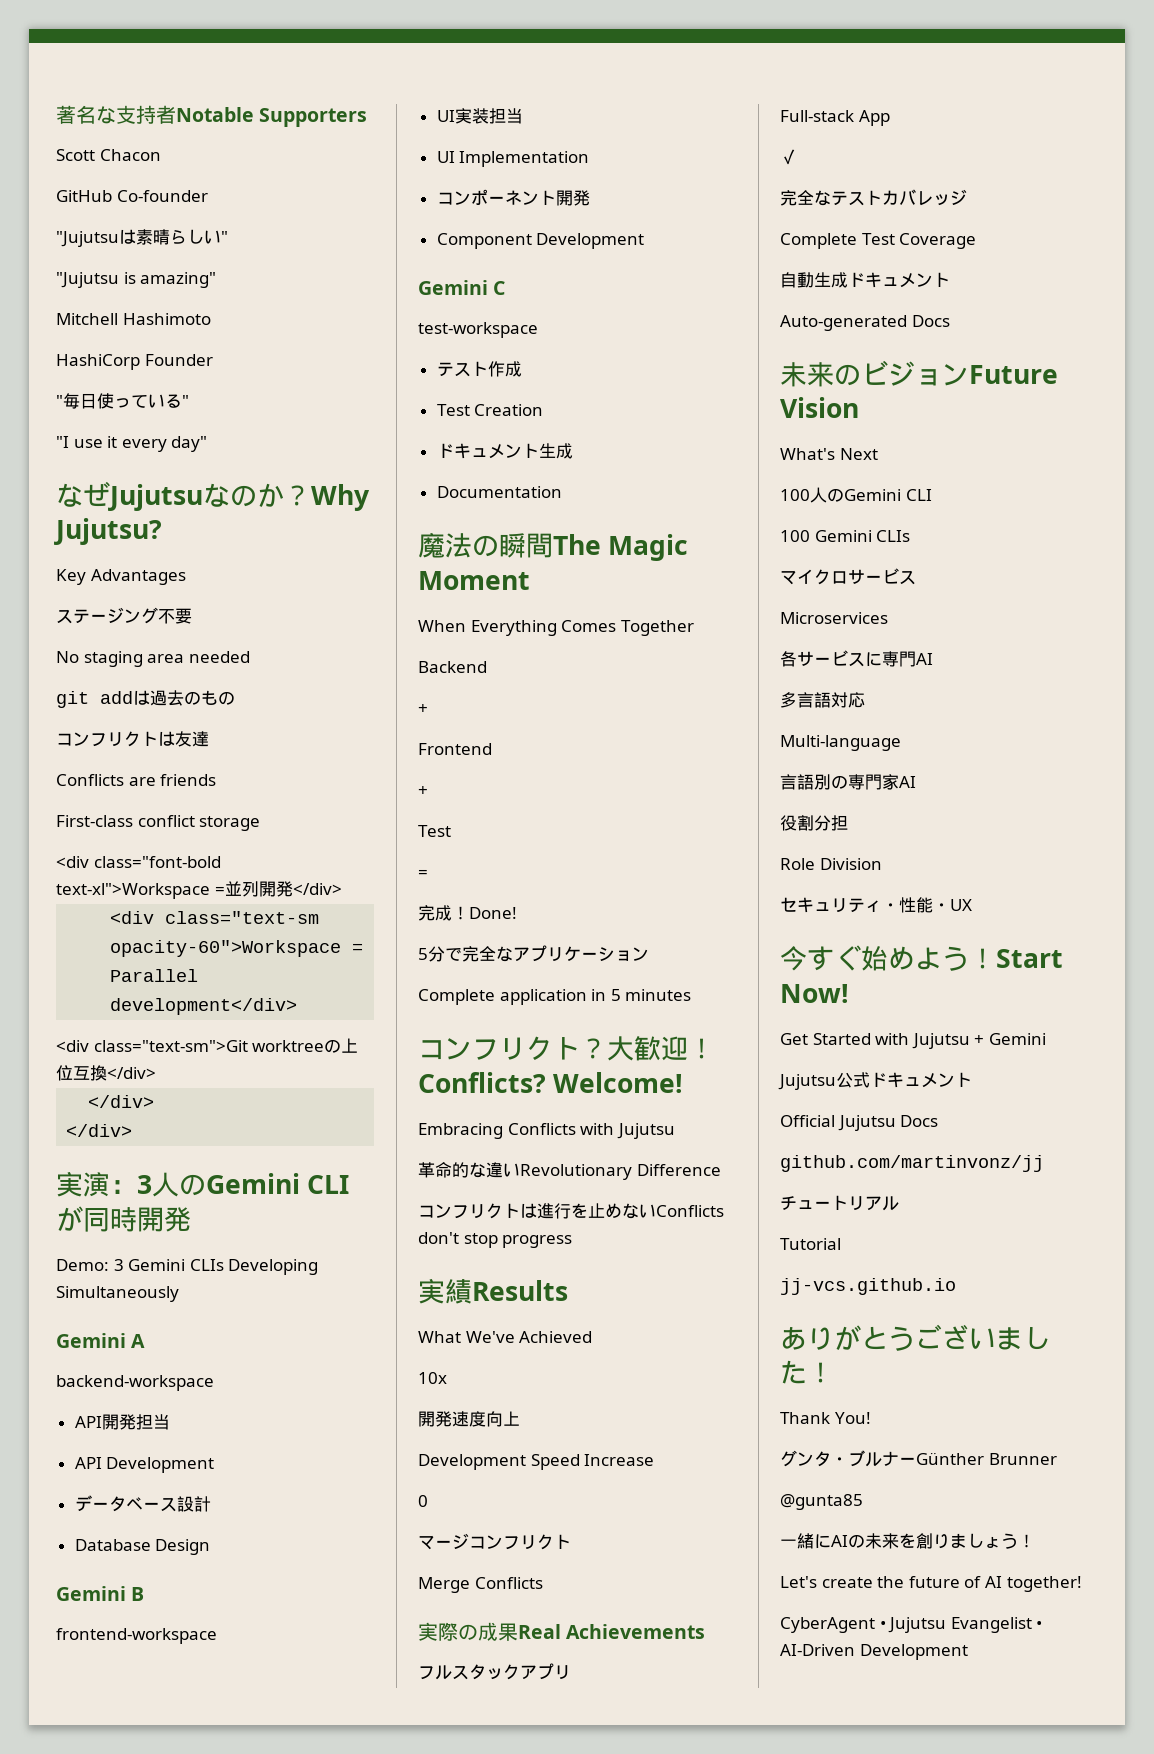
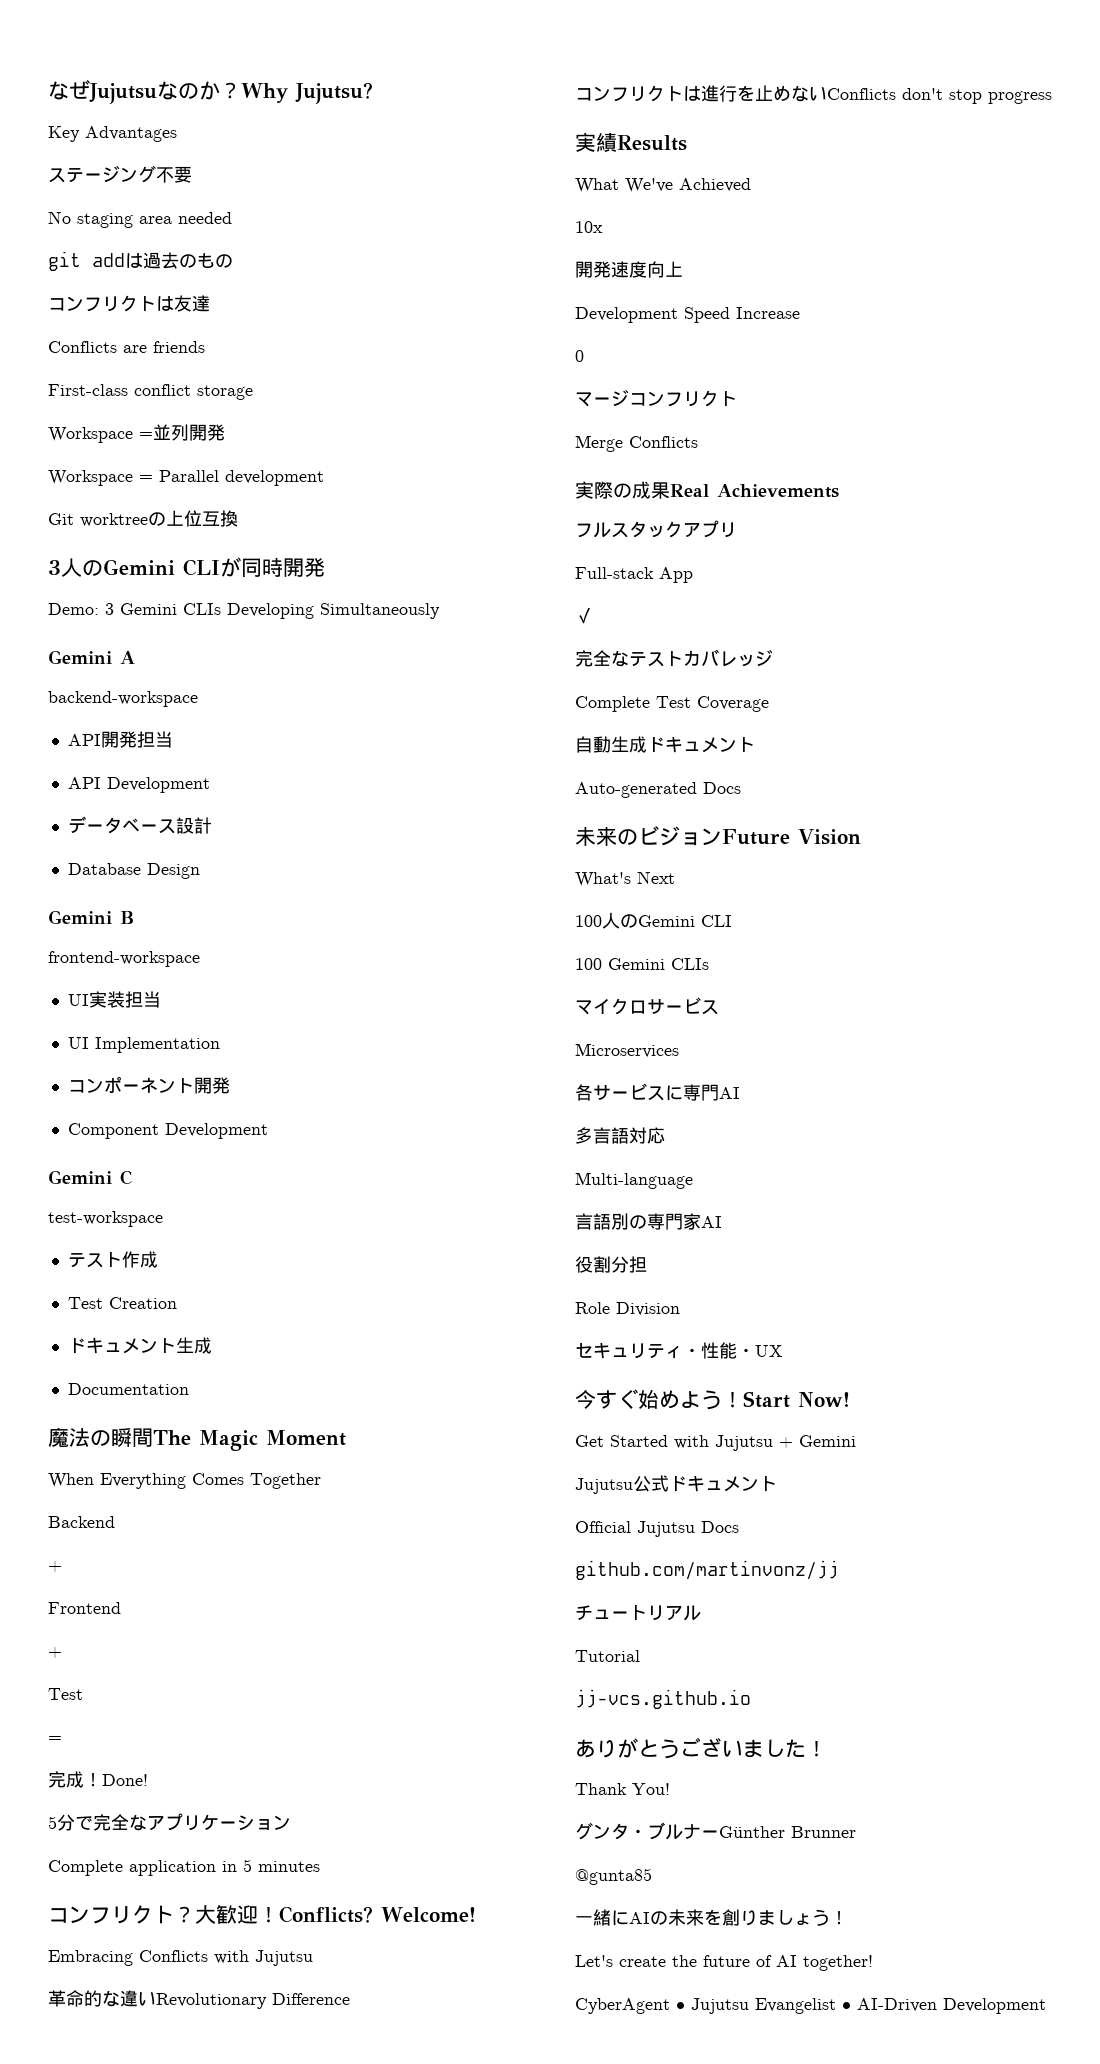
- 著名な支持者Notable Supporters
- Scott Chacon
- GitHub Co-founder
- "Jujutsuは素晴らしい"
- "Jujutsu is amazing"
- Mitchell Hashimoto
- HashiCorp Founder
- "毎日使っている"
- "I use it every day"
- <div class="font-bold text-xl">Workspace =並列開発</div>
- <div class="text-sm opacity-60">Workspace = Parallel development</div>
- <div class="text-sm">Git worktreeの上位互換</div>
- </div>
- </div>
- 実演：3人のGemini CLIが同時開発
+ Workspace =並列開発
+ Workspace = Parallel development
+ Git worktreeの上位互換
+ 3人のGemini CLIが同時開発

